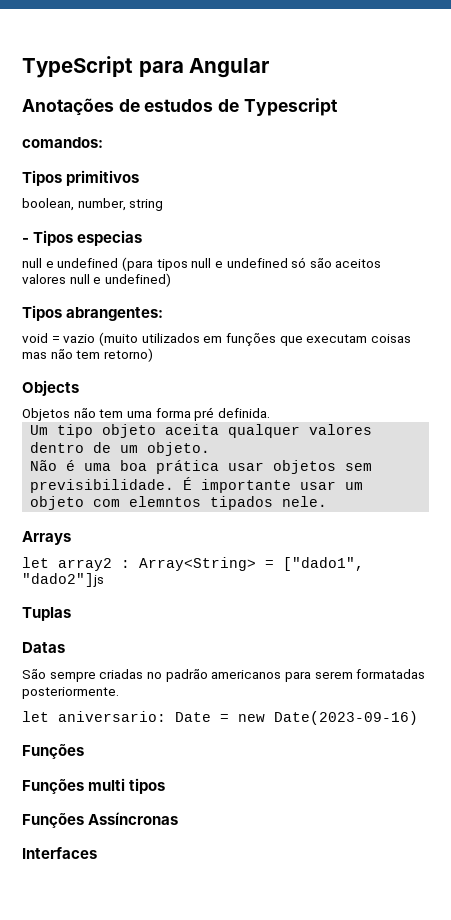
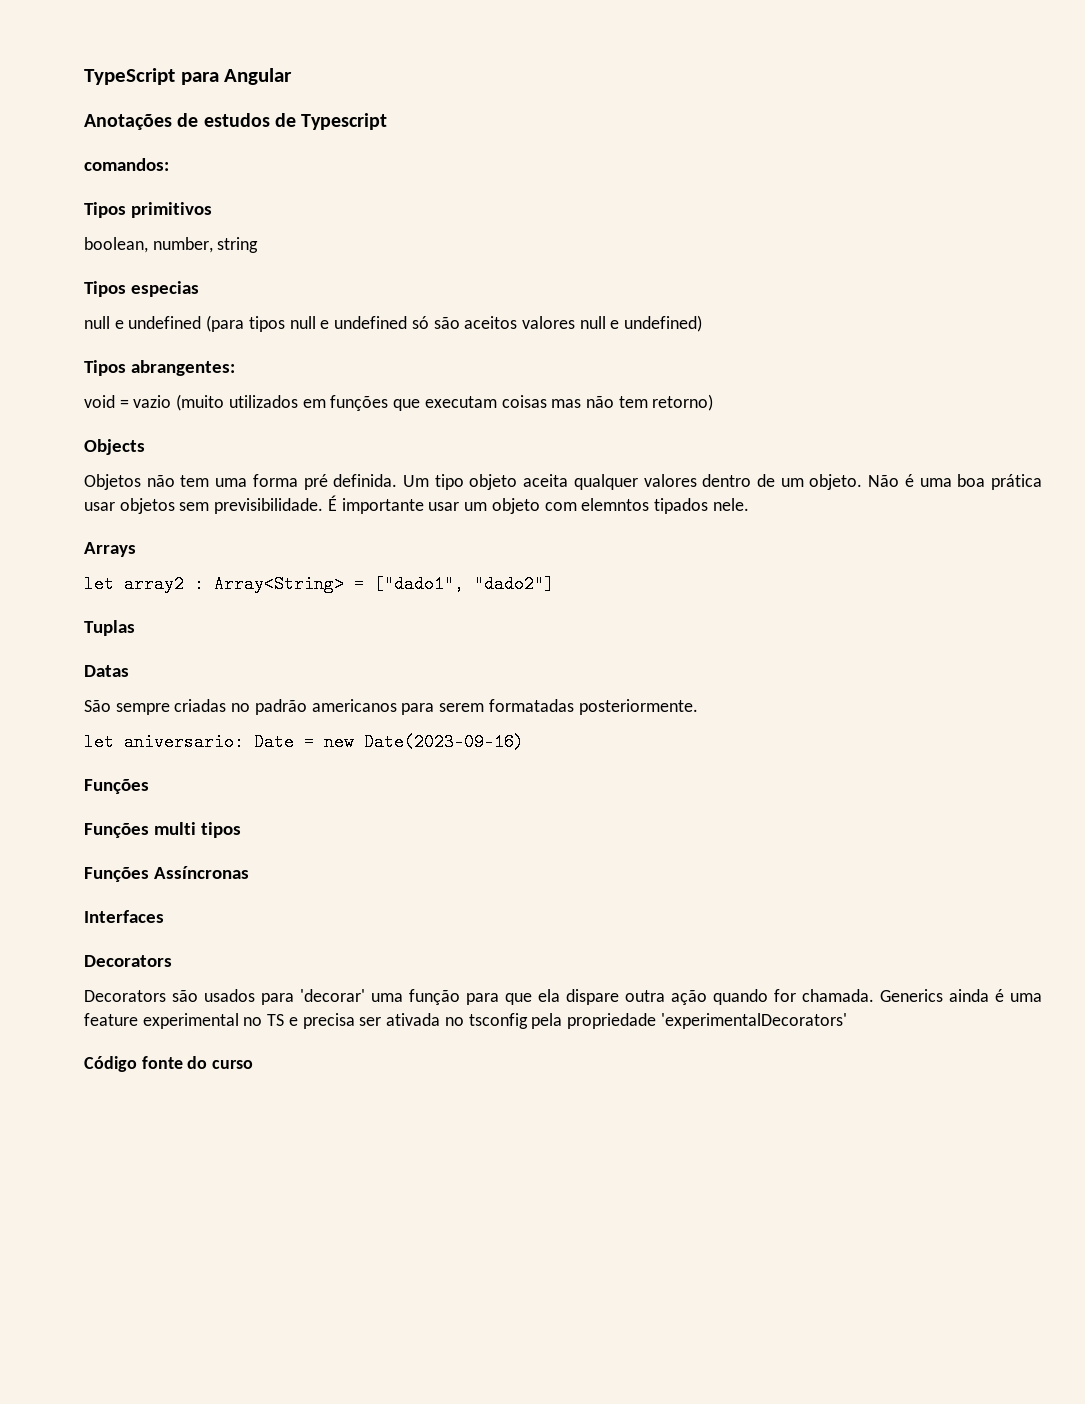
- - Tipos especias
+ Tipos especias
- Objetos não tem uma forma pré definida.
- Um tipo objeto aceita qualquer valores dentro de um objeto.
- Não é uma boa prática usar objetos sem previsibilidade.
+ Objetos não tem uma forma pré definida. Um tipo objeto aceita qualquer valores dentro de um objeto. Não é uma boa prática usar objetos sem previsibilidade.
- let array2 : Array<String> = ["dado1", "dado2"]js
+ let array2 : Array<String> = ["dado1", "dado2"]
  Interfaces
+ Decorators
+ Decorators são usados para 'decorar' uma função para que ela dispare outra ação quando for chamada. Generics ainda é uma feature experimental no TS e precisa ser ativada no tsconfig pela propriedade 'experimentalDecorators'
+ Código fonte do curso

